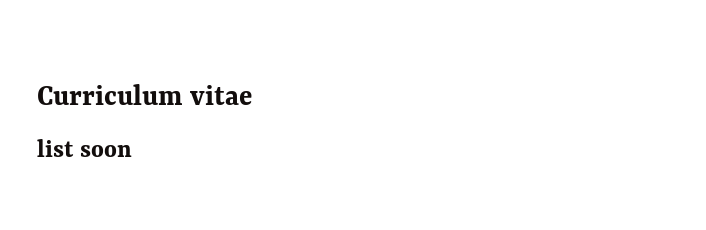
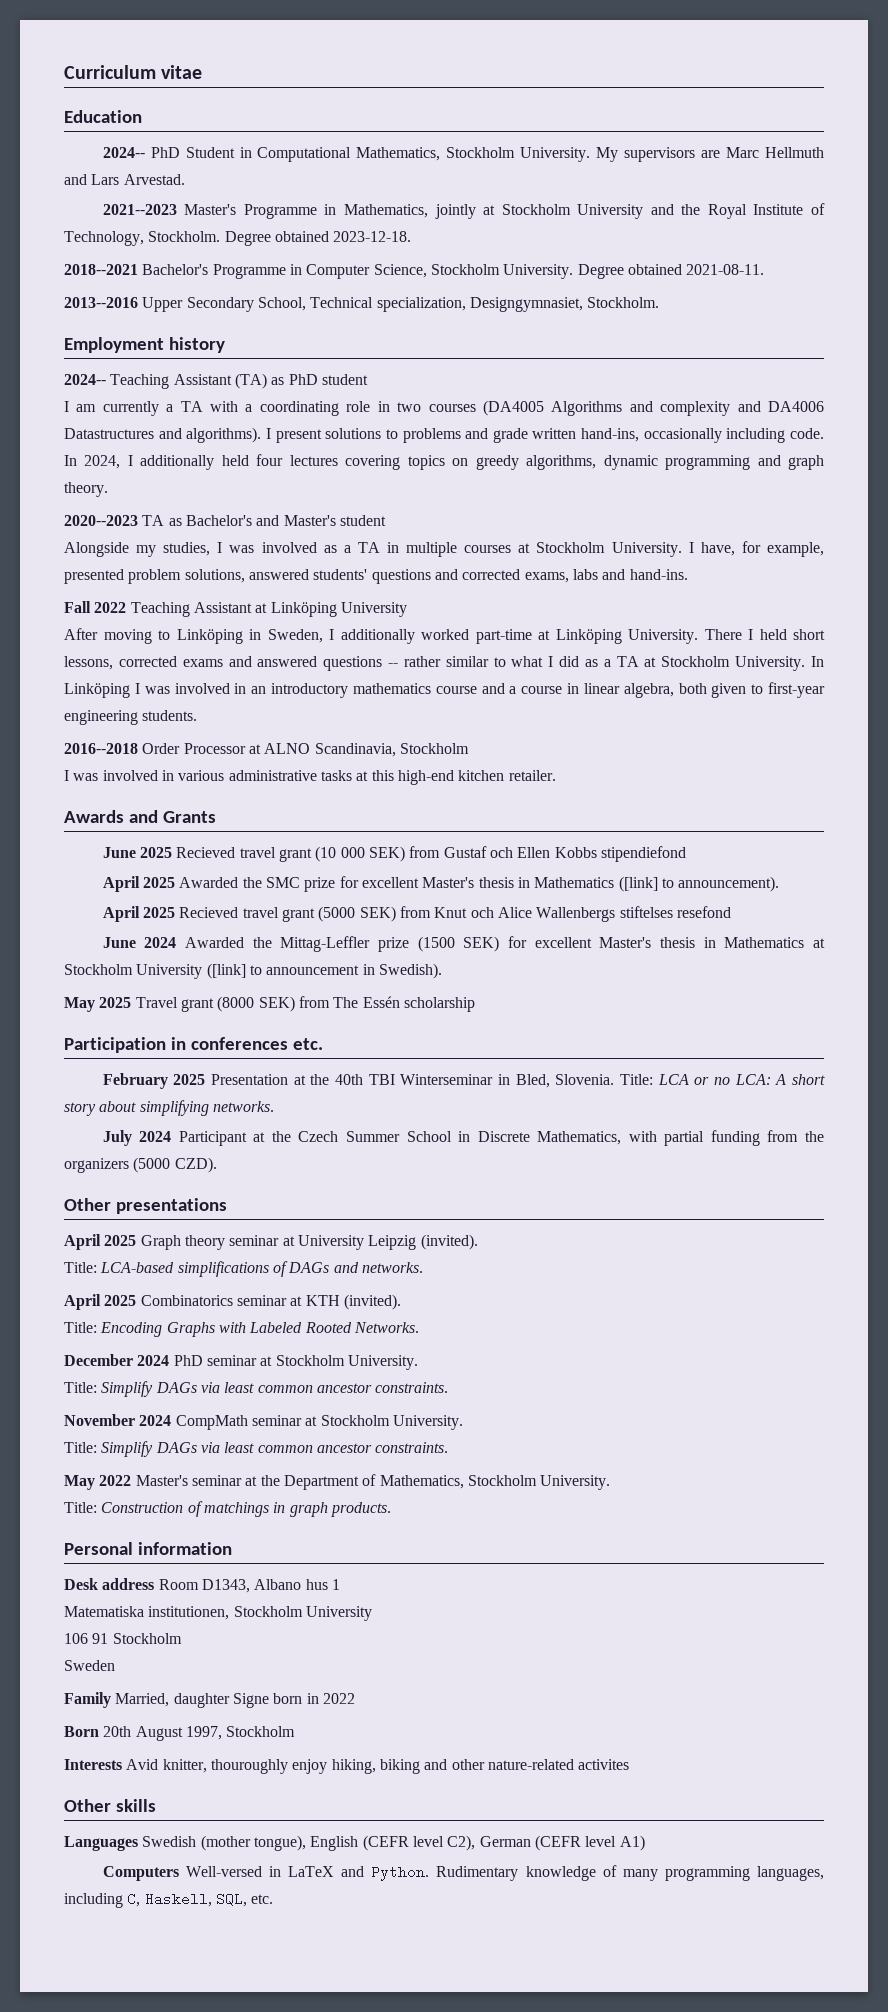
- list soon
+ Education
+ 2024-- PhD Student in Computational Mathematics, Stockholm University. My supervisors are Marc Hellmuth and Lars Arvestad.
+ 2021--2023 Master's Programme in Mathematics, jointly at Stockholm University and the Royal Institute of Technology, Stockholm. Degree obtained 2023-12-18.
+ 2018--2021 Bachelor's Programme in Computer Science, Stockholm University. Degree obtained 2021-08-11.
+ 2013--2016 Upper Secondary School, Technical specialization, Designgymnasiet, Stockholm.
+ Employment history
+ 2024-- Teaching Assistant (TA) as PhD student
+ I am currently a TA with a coordinating role in two courses (DA4005 Algorithms and complexity and DA4006 Datastructures and algorithms). I present solutions to problems and grade written hand-ins, occasionally including code. In 2024, I additionally held four lectures covering topics on greedy algorithms, dynamic programming and graph theory.
+ 2020--2023 TA as Bachelor's and Master's student
+ Alongside my studies, I was involved as a TA in multiple courses at Stockholm University. I have, for example, presented problem solutions, answered students' questions and corrected exams, labs and hand-ins.
+ Fall 2022 Teaching Assistant at Linköping University
+ After moving to Linköping in Sweden, I additionally worked part-time at Linköping University. There I held short lessons, corrected exams and answered questions -- rather similar to what I did as a TA at Stockholm University. In Linköping I was involved in an introductory mathematics course and a course in linear algebra, both given to first-year engineering students.
+ 2016--2018 Order Processor at ALNO Scandinavia, Stockholm
+ I was involved in various administrative tasks at this high-end kitchen retailer.
+ Awards and Grants
+ June 2025 Recieved travel grant (10 000 SEK) from Gustaf och Ellen Kobbs stipendiefond
+ April 2025 Awarded the SMC prize for excellent Master's thesis in Mathematics ([link] to announcement).
+ April 2025 Recieved travel grant (5000 SEK) from Knut och Alice Wallenbergs stiftelses resefond
+ June 2024 Awarded the Mittag-Leffler prize (1500 SEK) for excellent Master's thesis in Mathematics at Stockholm University ([link] to announcement in Swedish).
+ May 2025 Travel grant (8000 SEK) from The Essén scholarship
+ Participation in conferences etc.
+ February 2025 Presentation at the 40th TBI Winterseminar in Bled, Slovenia. Title: LCA or no LCA: A short story about simplifying networks.
+ July 2024 Participant at the Czech Summer School in Discrete Mathematics, with partial funding from the organizers (5000 CZD).
+ Other presentations
+ April 2025 Graph theory seminar at University Leipzig (invited).
+ Title: LCA-based simplifications of DAGs and networks.
+ April 2025 Combinatorics seminar at KTH (invited).
+ Title: Encoding Graphs with Labeled Rooted Networks.
+ December 2024 PhD seminar at Stockholm University.
+ Title: Simplify DAGs via least common ancestor constraints.
+ November 2024 CompMath seminar at Stockholm University.
+ Title: Simplify DAGs via least common ancestor constraints.
+ May 2022 Master's seminar at the Department of Mathematics, Stockholm University.
+ Title: Construction of matchings in graph products.
+ Personal information
+ Desk address Room D1343, Albano hus 1
+ Matematiska institutionen, Stockholm University
+ 106 91 Stockholm
+ Sweden
+ Family Married, daughter Signe born in 2022
+ Born 20th August 1997, Stockholm
+ Interests Avid knitter, thouroughly enjoy hiking, biking and other nature-related activites
+ Other skills
+ Languages Swedish (mother tongue), English (CEFR level C2), German (CEFR level A1)
+ Computers Well-versed in LaTeX and Python. Rudimentary knowledge of many programming languages, including C, Haskell, SQL, etc.

